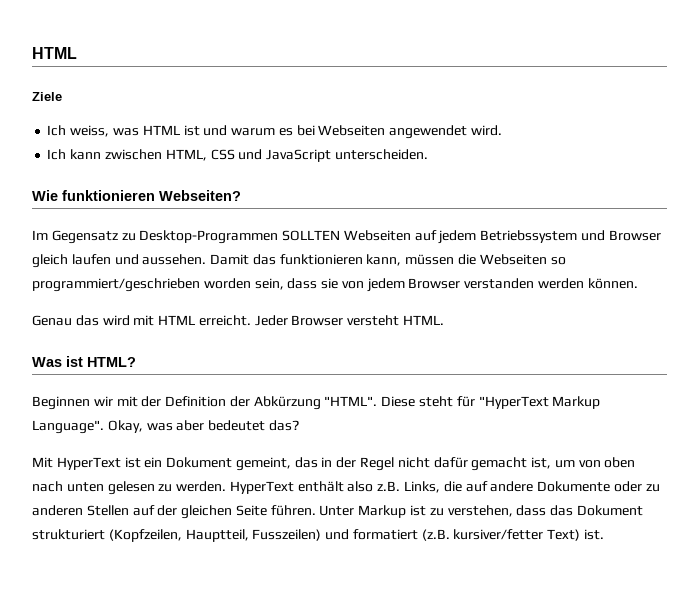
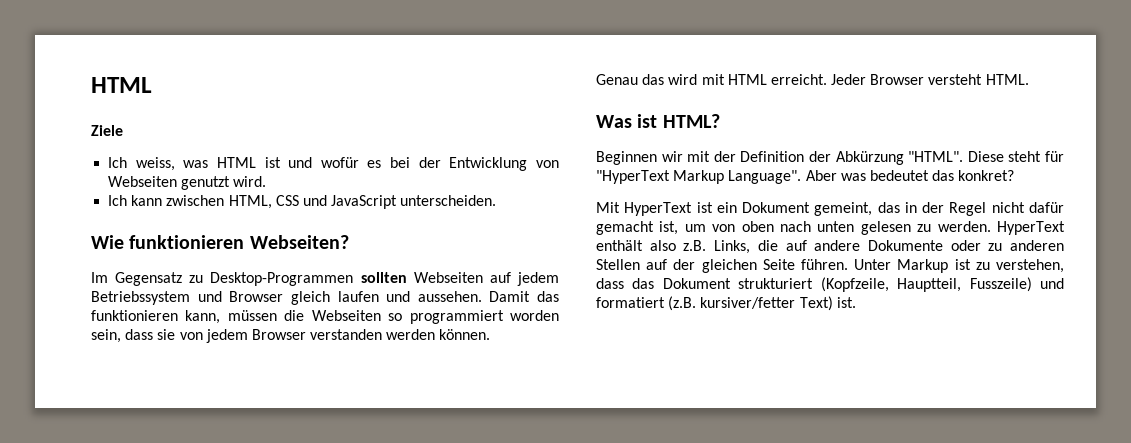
- Ich weiss, was HTML ist und warum es bei Webseiten angewendet wird.
+ Ich weiss, was HTML ist und wofür es bei der Entwicklung von Webseiten genutzt wird.
- Im Gegensatz zu Desktop-Programmen SOLLTEN Webseiten auf jedem Betriebssystem und Browser gleich laufen und aussehen.
+ Im Gegensatz zu Desktop-Programmen sollten Webseiten auf jedem Betriebssystem und Browser gleich laufen und aussehen.
- Damit das funktionieren kann, müssen die Webseiten so programmiert/geschrieben worden sein, dass sie von jedem Browser verstanden werden können.
+ Damit das funktionieren kann, müssen die Webseiten so programmiert worden sein, dass sie von jedem Browser verstanden werden können.
- Okay, was aber bedeutet das?
+ Aber was bedeutet das konkret?
- Unter Markup ist zu verstehen, dass das Dokument strukturiert (Kopfzeilen, Hauptteil, Fusszeilen) und formatiert (z.B. kursiver/fetter Text) ist.
+ Unter Markup ist zu verstehen, dass das Dokument strukturiert (Kopfzeile, Hauptteil, Fusszeile) und formatiert (z.B. kursiver/fetter Text) ist.

